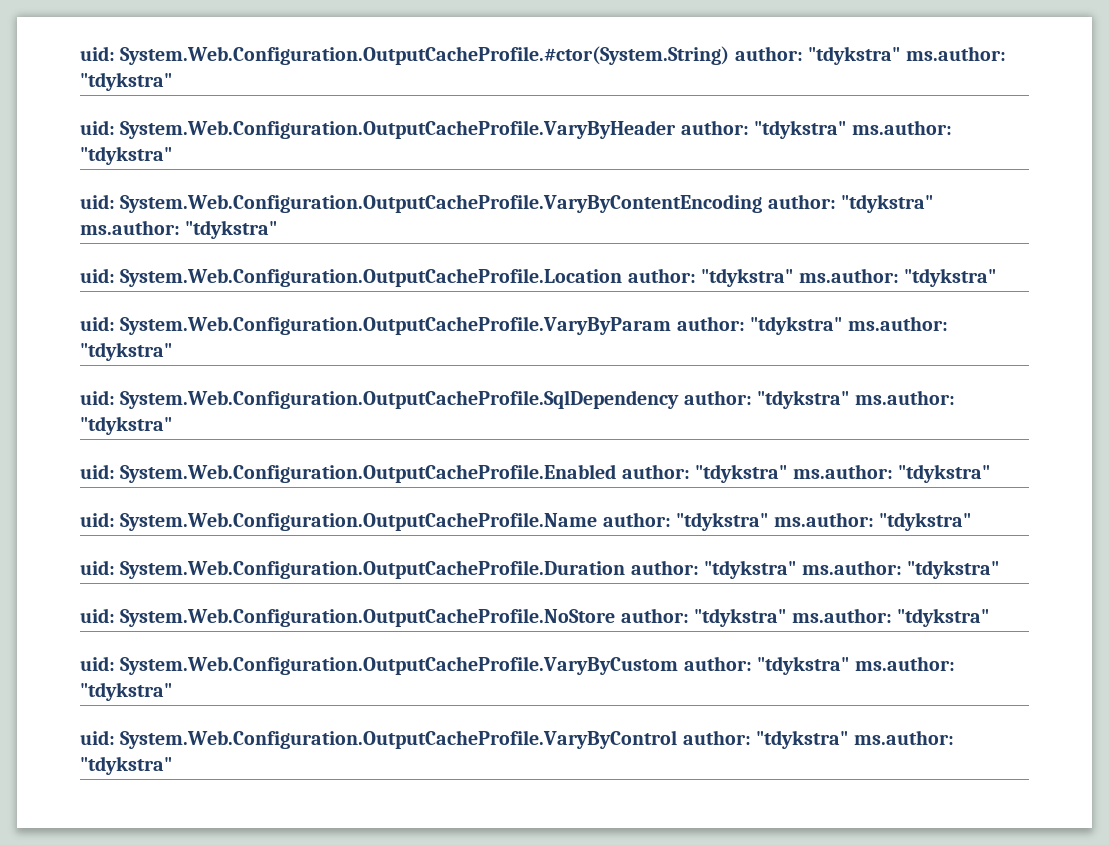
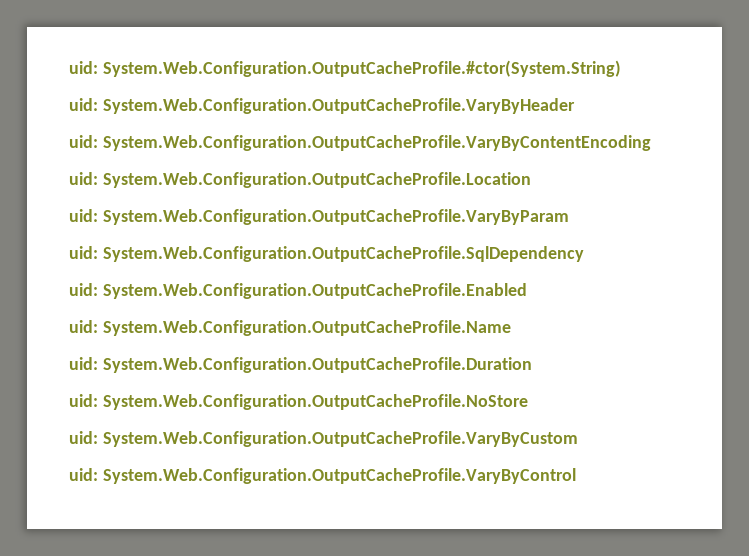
- uid: System.Web.Configuration.OutputCacheProfile.#ctor(System.String) author: "tdykstra" ms.author: "tdykstra"
- uid: System.Web.Configuration.OutputCacheProfile.VaryByHeader author: "tdykstra" ms.author: "tdykstra"
- uid: System.Web.Configuration.OutputCacheProfile.VaryByContentEncoding author: "tdykstra" ms.author: "tdykstra"
- uid: System.Web.Configuration.OutputCacheProfile.Location author: "tdykstra" ms.author: "tdykstra"
- uid: System.Web.Configuration.OutputCacheProfile.VaryByParam author: "tdykstra" ms.author: "tdykstra"
- uid: System.Web.Configuration.OutputCacheProfile.SqlDependency author: "tdykstra" ms.author: "tdykstra"
- uid: System.Web.Configuration.OutputCacheProfile.Enabled author: "tdykstra" ms.author: "tdykstra"
- uid: System.Web.Configuration.OutputCacheProfile.Name author: "tdykstra" ms.author: "tdykstra"
- uid: System.Web.Configuration.OutputCacheProfile.Duration author: "tdykstra" ms.author: "tdykstra"
- uid: System.Web.Configuration.OutputCacheProfile.NoStore author: "tdykstra" ms.author: "tdykstra"
- uid: System.Web.Configuration.OutputCacheProfile.VaryByCustom author: "tdykstra" ms.author: "tdykstra"
- uid: System.Web.Configuration.OutputCacheProfile.VaryByControl author: "tdykstra" ms.author: "tdykstra"
+ uid: System.Web.Configuration.OutputCacheProfile.#ctor(System.String)
+ uid: System.Web.Configuration.OutputCacheProfile.VaryByHeader
+ uid: System.Web.Configuration.OutputCacheProfile.VaryByContentEncoding
+ uid: System.Web.Configuration.OutputCacheProfile.Location
+ uid: System.Web.Configuration.OutputCacheProfile.VaryByParam
+ uid: System.Web.Configuration.OutputCacheProfile.SqlDependency
+ uid: System.Web.Configuration.OutputCacheProfile.Enabled
+ uid: System.Web.Configuration.OutputCacheProfile.Name
+ uid: System.Web.Configuration.OutputCacheProfile.Duration
+ uid: System.Web.Configuration.OutputCacheProfile.NoStore
+ uid: System.Web.Configuration.OutputCacheProfile.VaryByCustom
+ uid: System.Web.Configuration.OutputCacheProfile.VaryByControl

